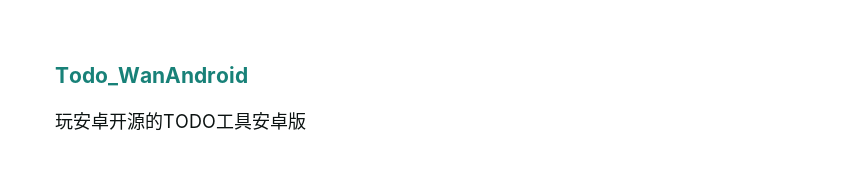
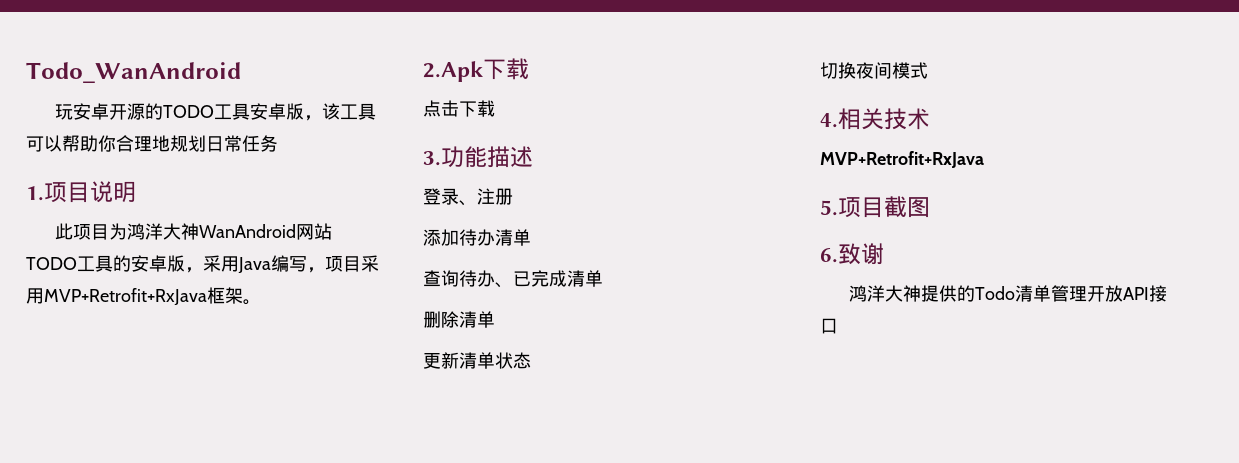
- 玩安卓开源的TODO工具安卓版
+ 玩安卓开源的TODO工具安卓版，该工具可以帮助你合理地规划日常任务
+ 1.项目说明
+ 此项目为鸿洋大神WanAndroid网站TODO工具的安卓版，采用Java编写，项目采用MVP+Retrofit+RxJava框架。
+ 2.Apk下载
+ 点击下载
+ 3.功能描述
+ 登录、注册
+ 添加待办清单
+ 查询待办、已完成清单
+ 删除清单
+ 更新清单状态
+ 切换夜间模式
+ 4.相关技术
+ MVP+Retrofit+RxJava
+ 5.项目截图
+ 6.致谢
+ 鸿洋大神提供的Todo清单管理开放API接口

